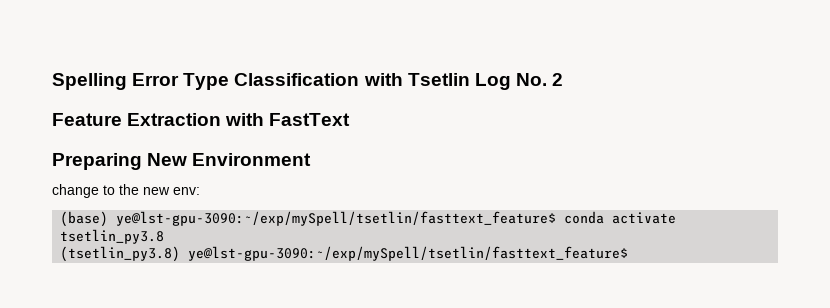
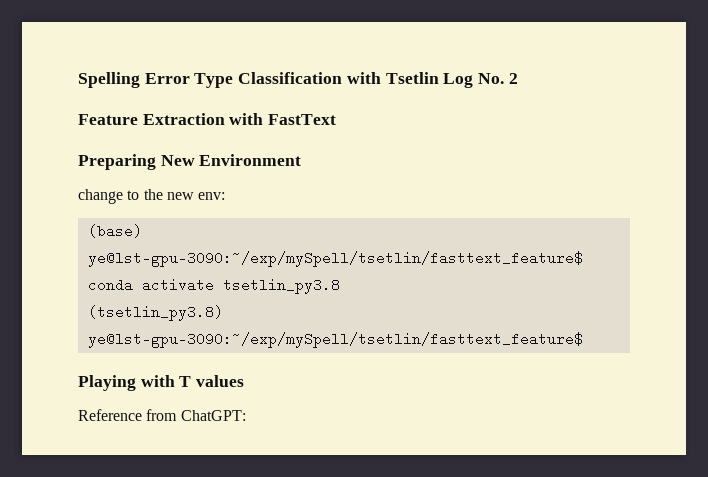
+ Playing with T values
+ Reference from ChatGPT:

